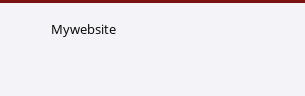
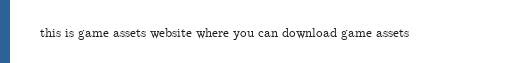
- Mywebsite
+ this is game assets website where you can download game assets

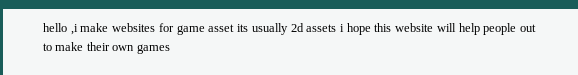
- this is game assets website where you can download game assets
+ hello ,i make websites for game asset its usually 2d assets i hope this website will help people out to make their own games

